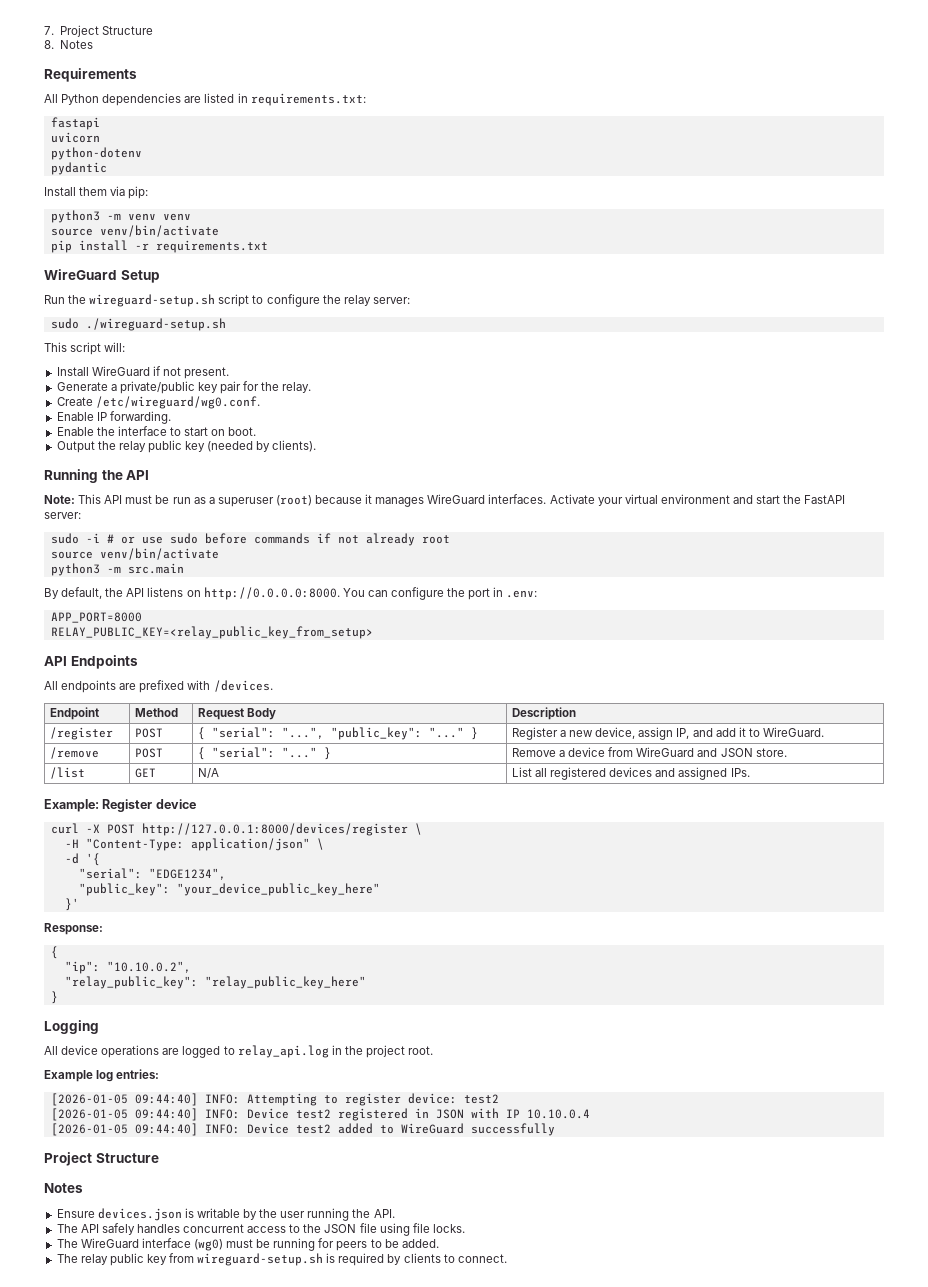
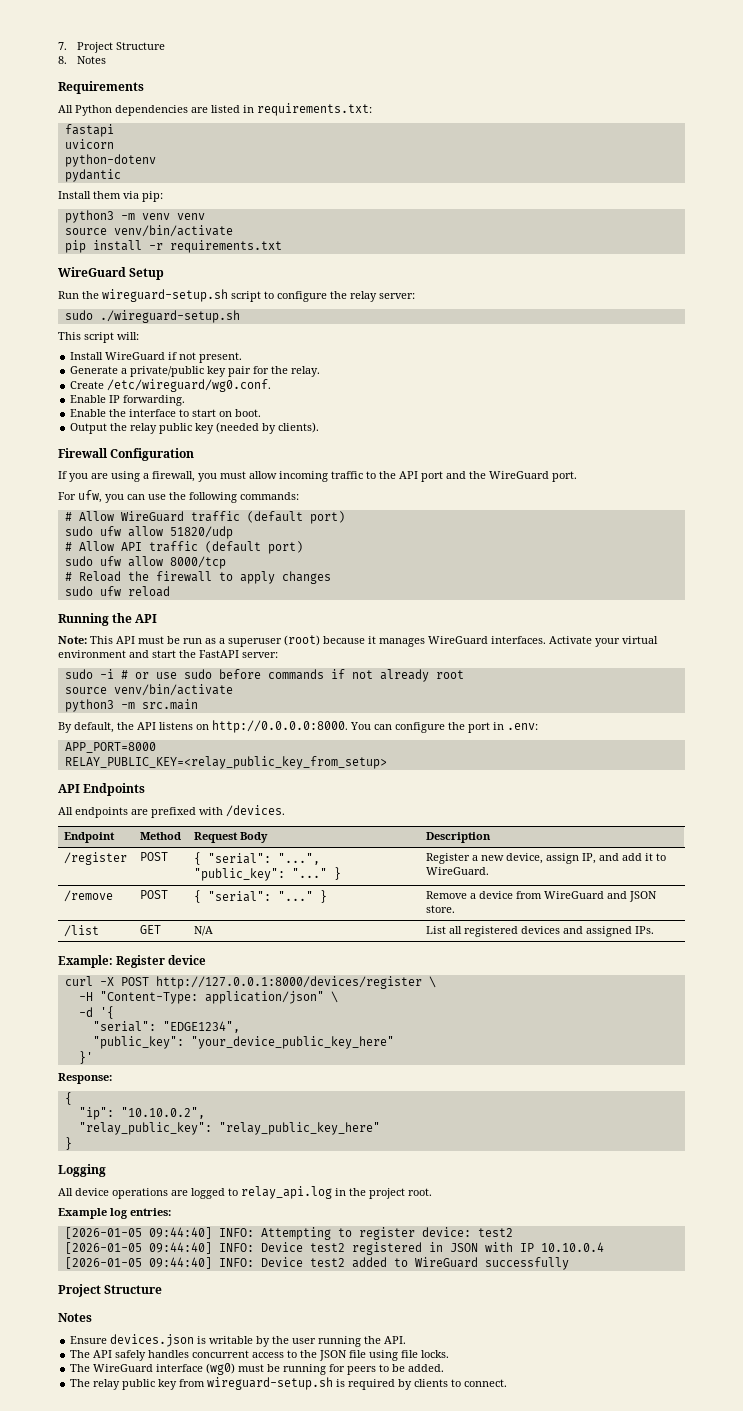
+ Firewall Configuration
+ If you are using a firewall, you must allow incoming traffic to the API port and the WireGuard port.
+ For ufw, you can use the following commands:
+ # Allow WireGuard traffic (default port)
+ sudo ufw allow 51820/udp
+ # Allow API traffic (default port)
+ sudo ufw allow 8000/tcp
+ # Reload the firewall to apply changes
+ sudo ufw reload

